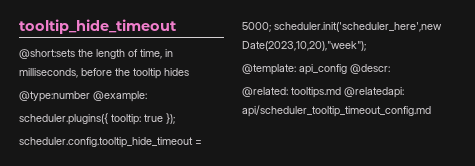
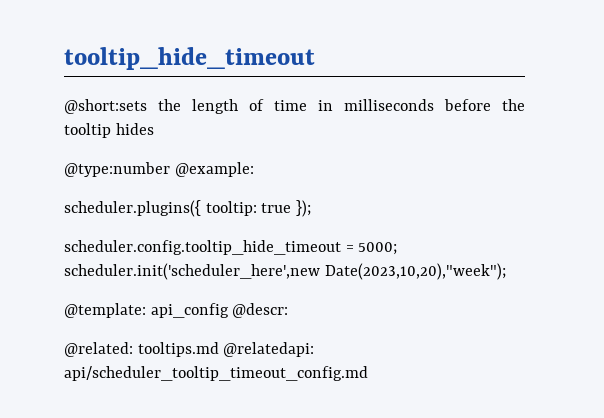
- @short:sets the length of time, in milliseconds, before the tooltip hides
+ @short:sets the length of time in milliseconds before the tooltip hides

